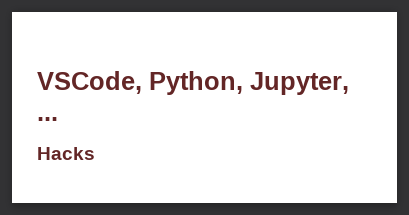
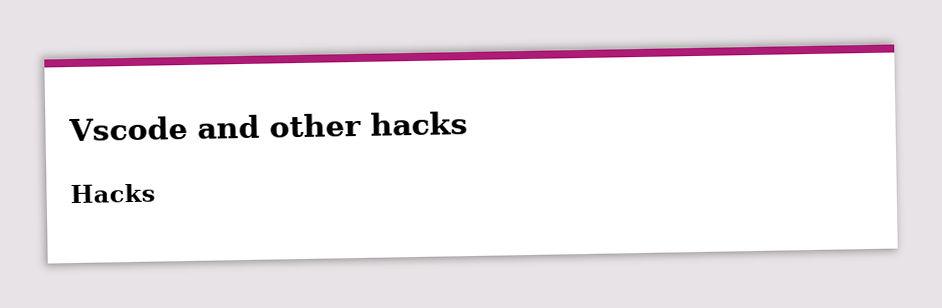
- VSCode, Python, Jupyter, ...
+ Vscode and other hacks

